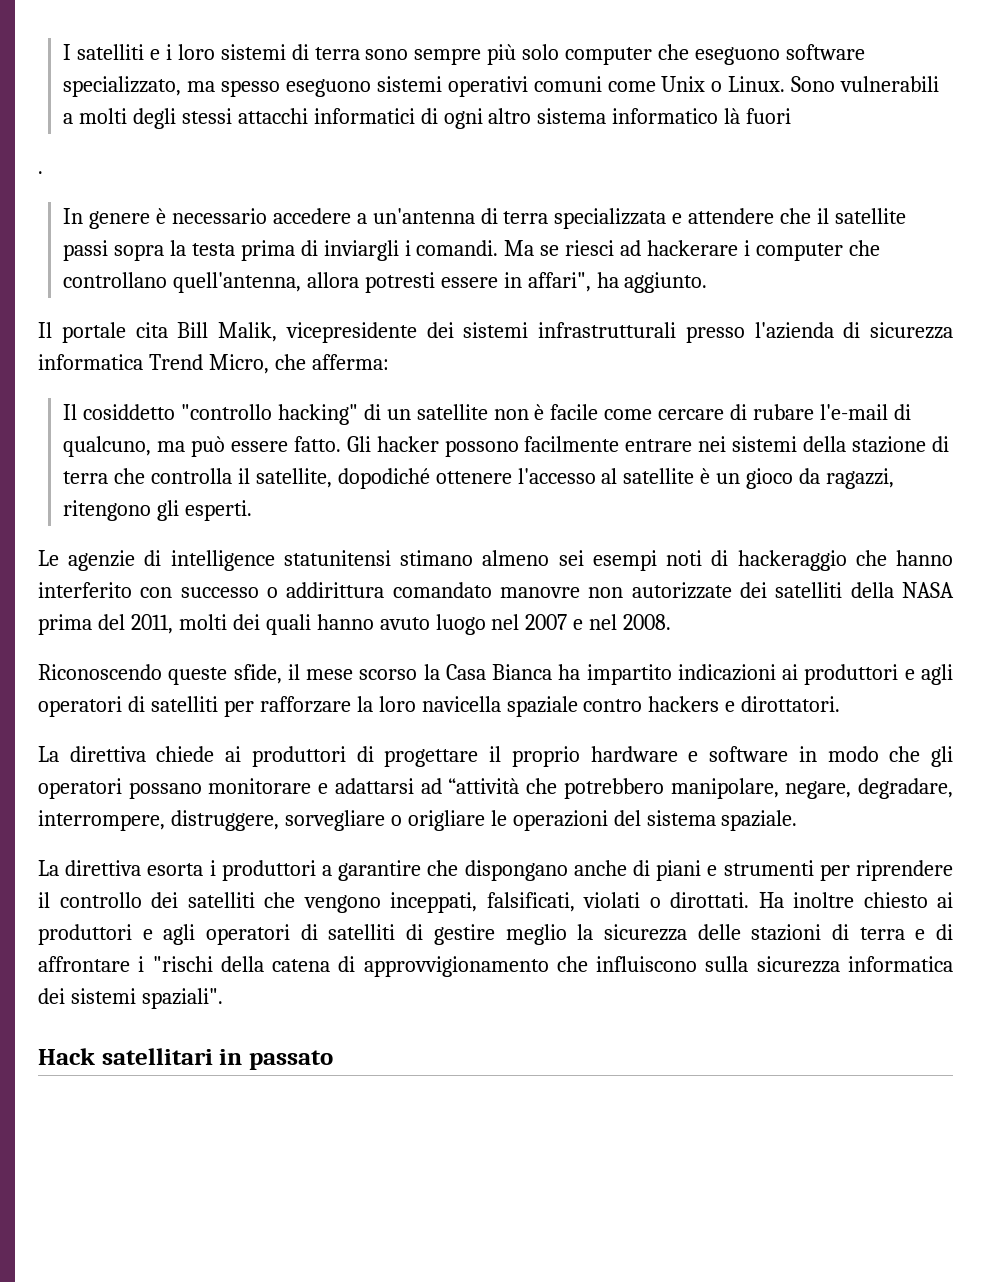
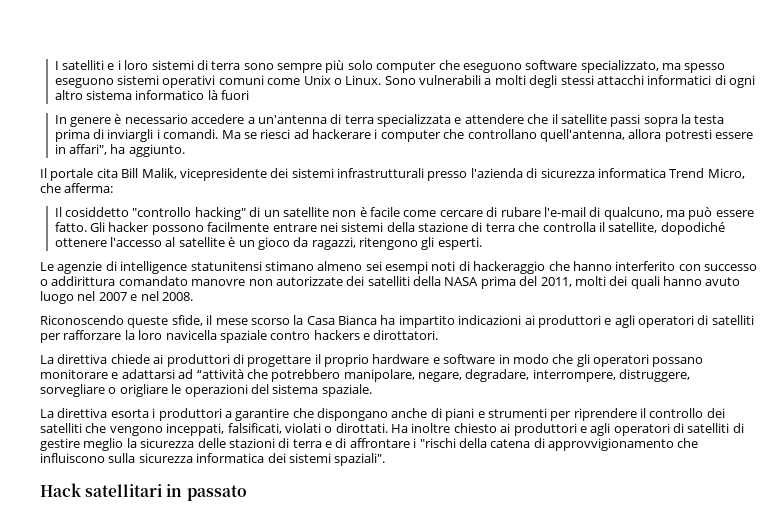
- .

